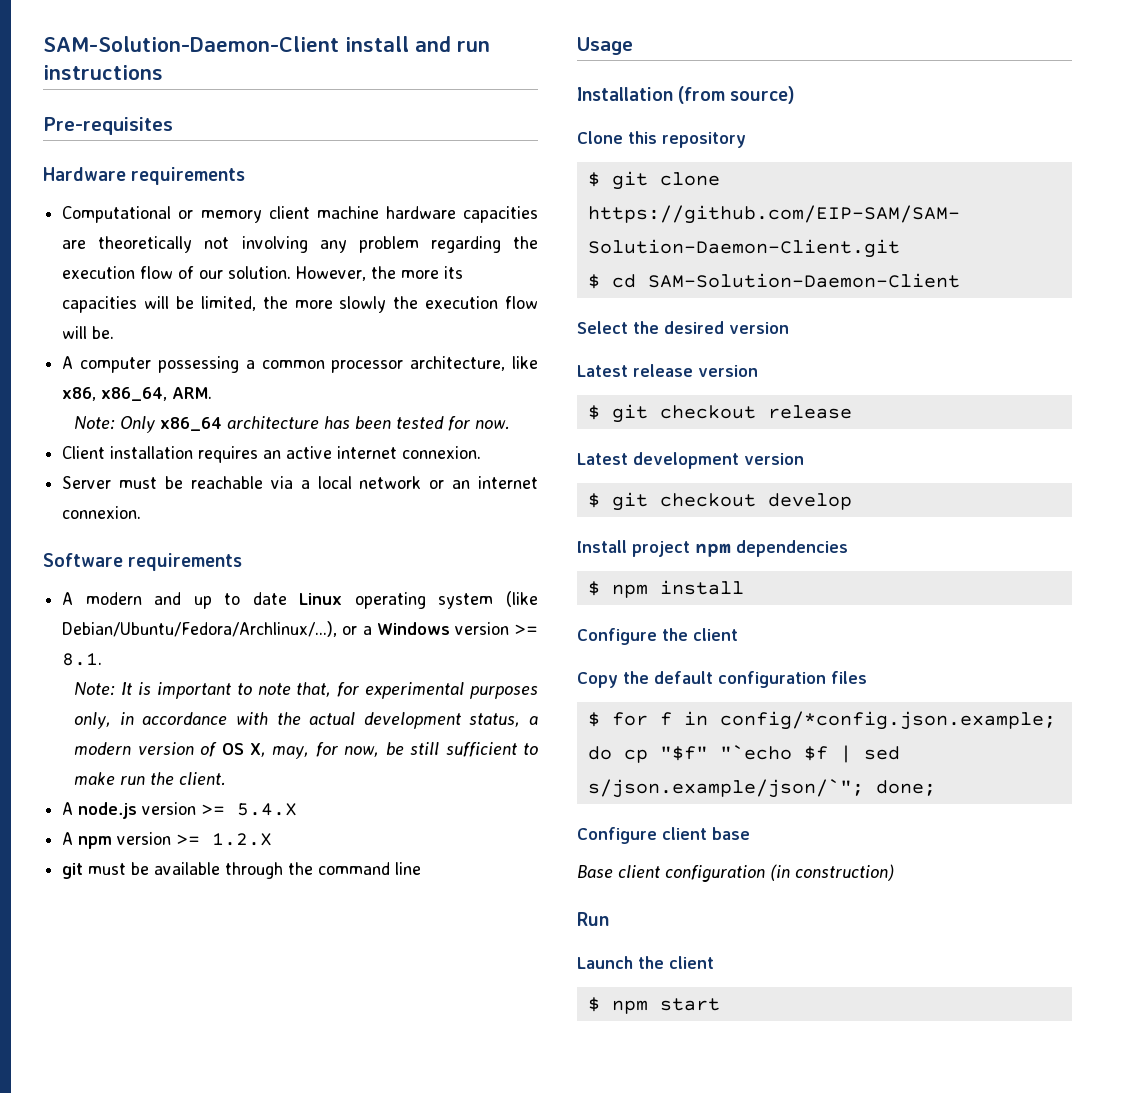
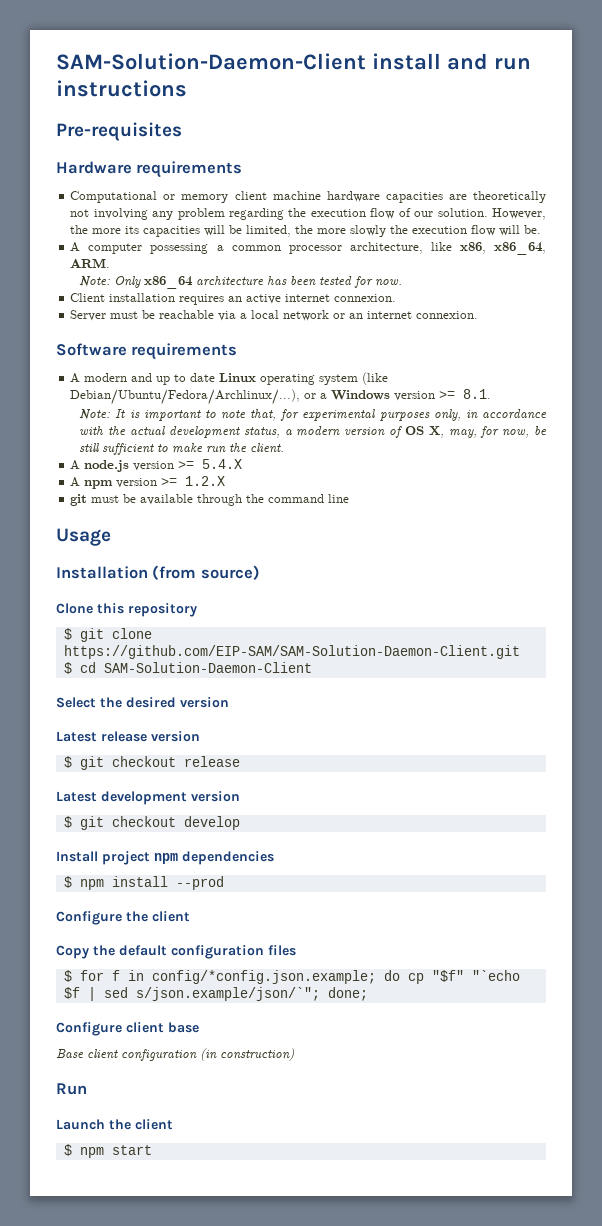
- $ npm install
+ $ npm install --prod

